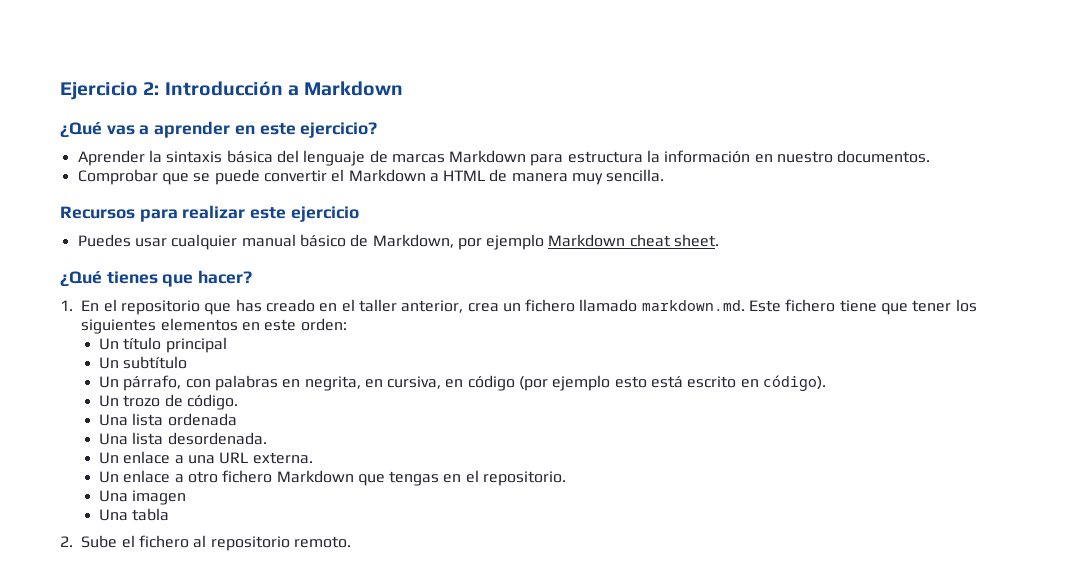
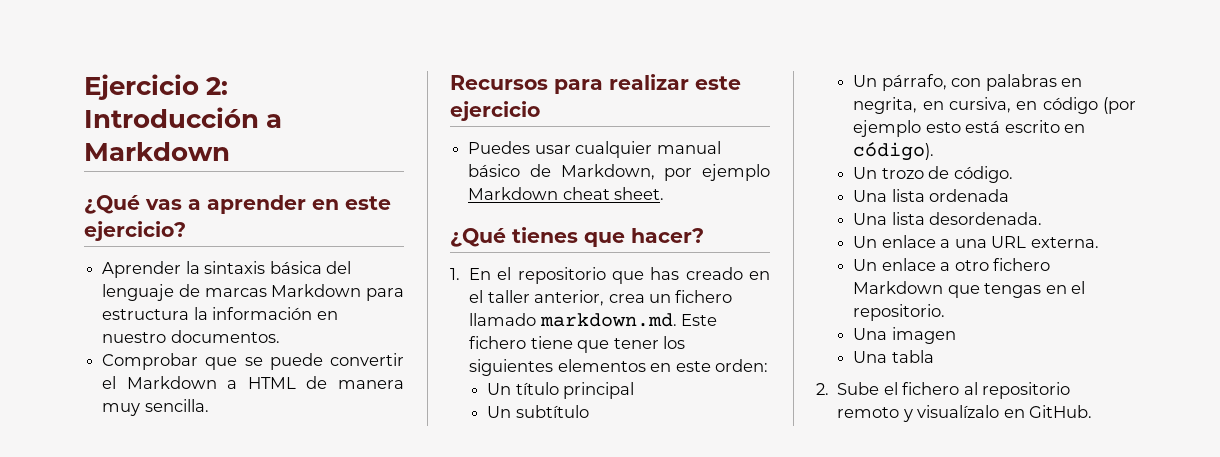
- 2. Sube el fichero al repositorio remoto.
+ 2. Sube el fichero al repositorio remoto y visualízalo en GitHub.

